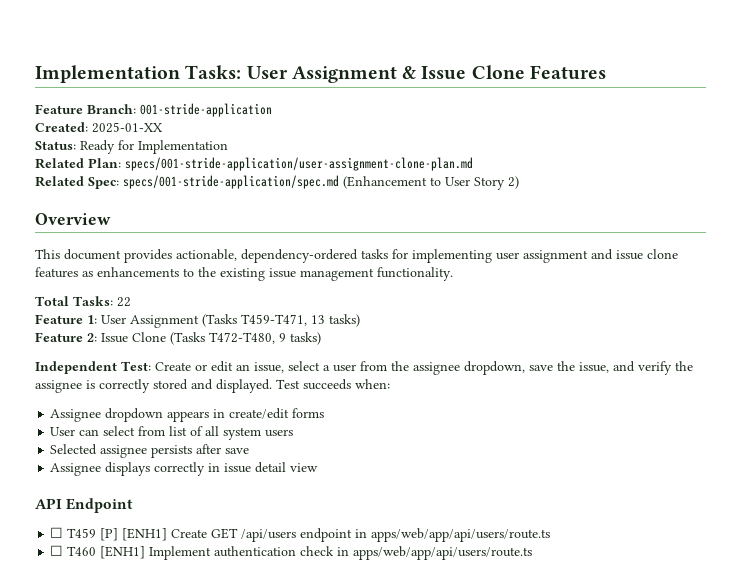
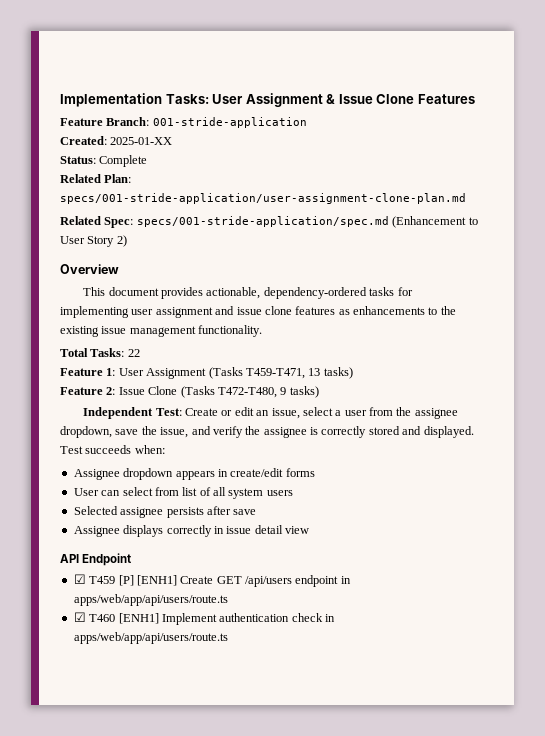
- Status: Ready for Implementation
+ Status: Complete
- ☐ T459 [P] [ENH1] Create GET /api/users endpoint in apps/web/app/api/users/route.ts
+ ☑ T459 [P] [ENH1] Create GET /api/users endpoint in apps/web/app/api/users/route.ts
- ☐ T460 [ENH1] Implement authentication check in apps/web/app/api/users/route.ts
+ ☑ T460 [ENH1] Implement authentication check in apps/web/app/api/users/route.ts

